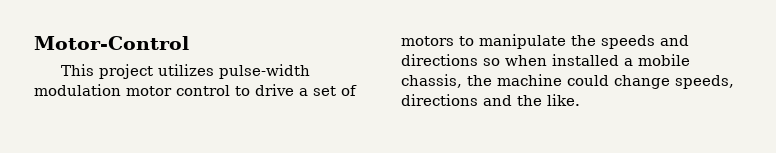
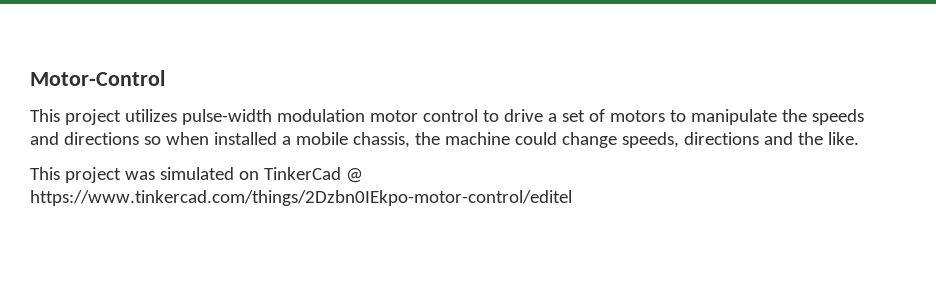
+ This project was simulated on TinkerCad @ https://www.tinkercad.com/things/2Dzbn0IEkpo-motor-control/editel

